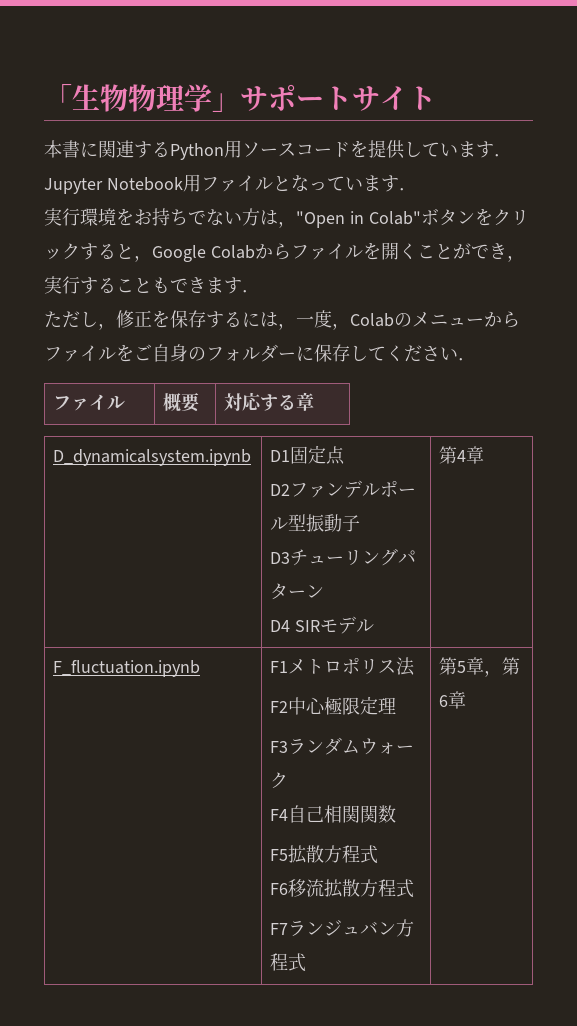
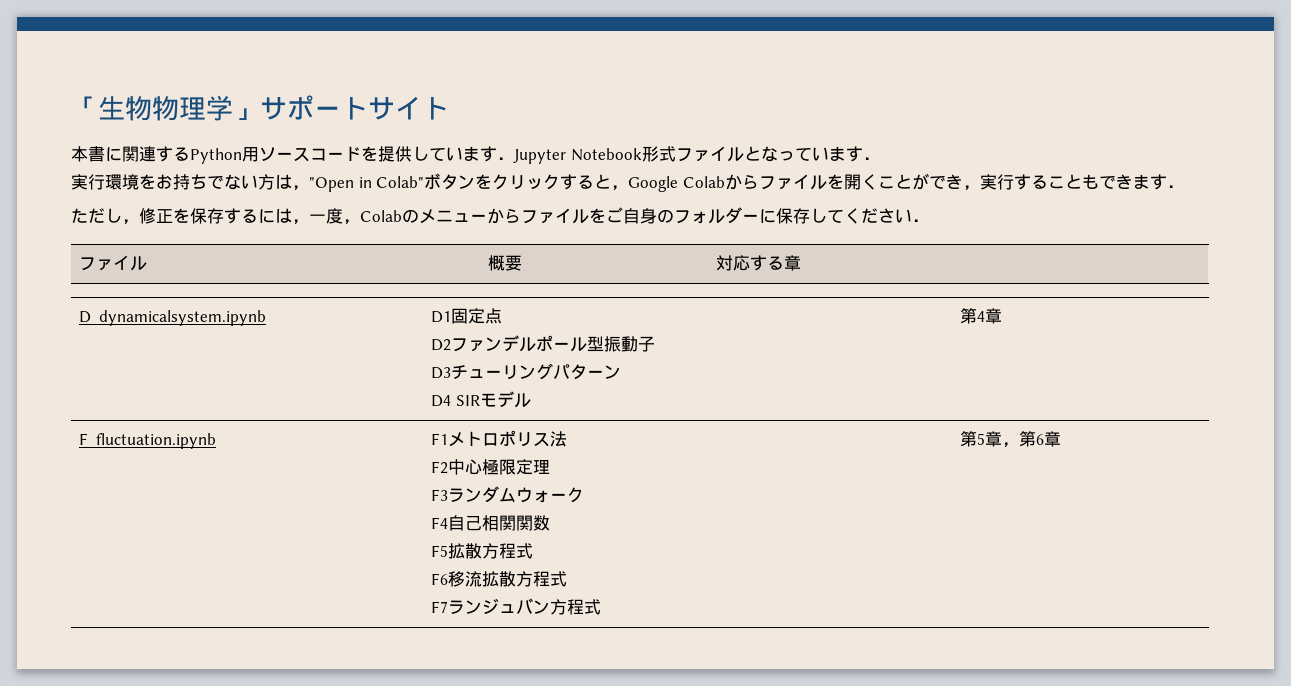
- 本書に関連するPython用ソースコードを提供しています．Jupyter Notebook用ファイルとなっています．
+ 本書に関連するPython用ソースコードを提供しています．Jupyter Notebook形式ファイルとなっています．

